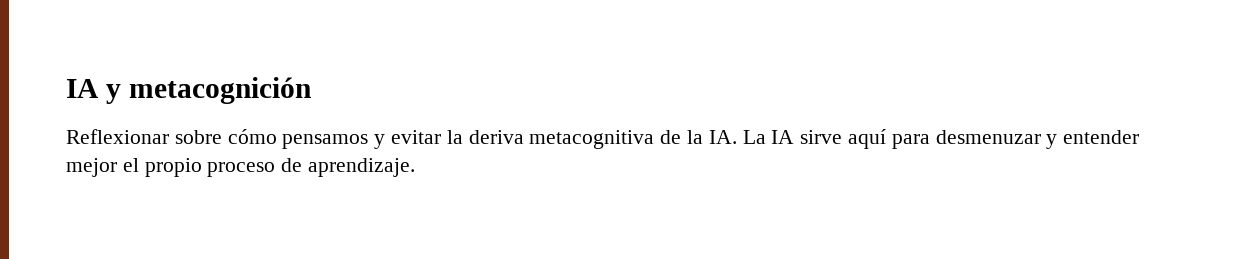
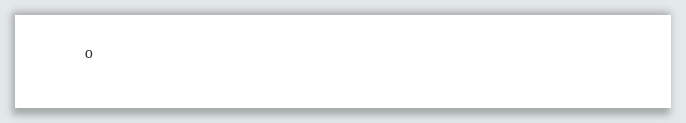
- IA y metacognición
- Reflexionar sobre cómo pensamos y evitar la deriva metacognitiva de la IA. La IA sirve aquí para desmenuzar y entender mejor el propio proceso de aprendizaje.
+ o

